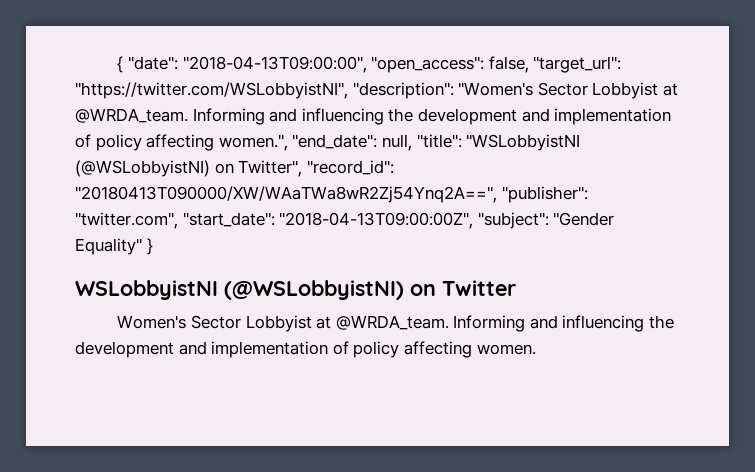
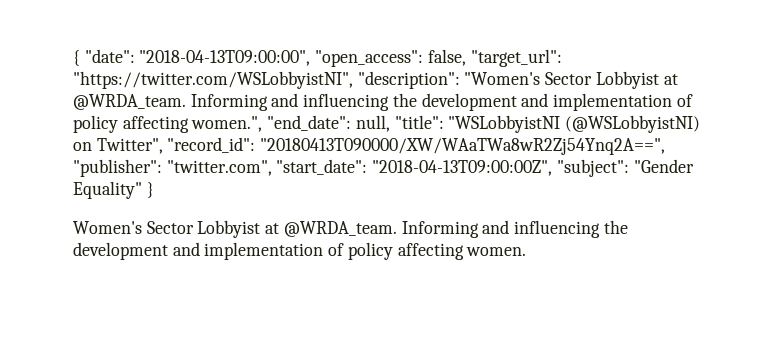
- WSLobbyistNI (@WSLobbyistNI) on Twitter

